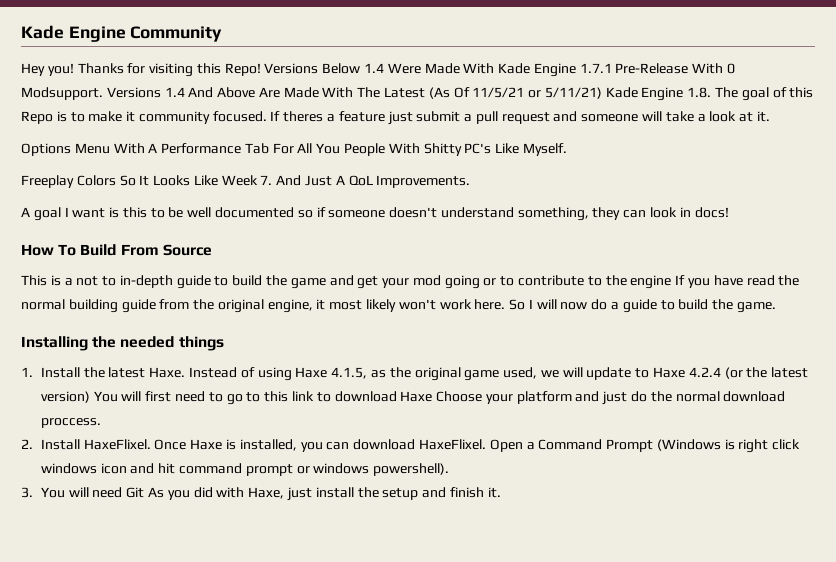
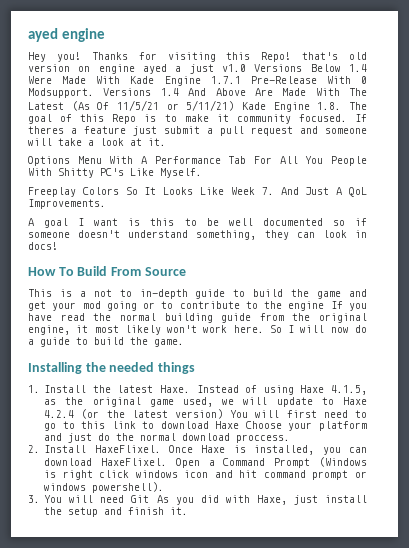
- Kade Engine Community
+ ayed engine
- Thanks for visiting this Repo! Versions Below 1.4 Were Made With Kade Engine 1.7.1 Pre-Release With 0 Modsupport.
+ Thanks for visiting this Repo! that's old version on engine ayed a just v1.0 Versions Below 1.4 Were Made With Kade Engine 1.7.1 Pre-Release With 0 Modsupport.

